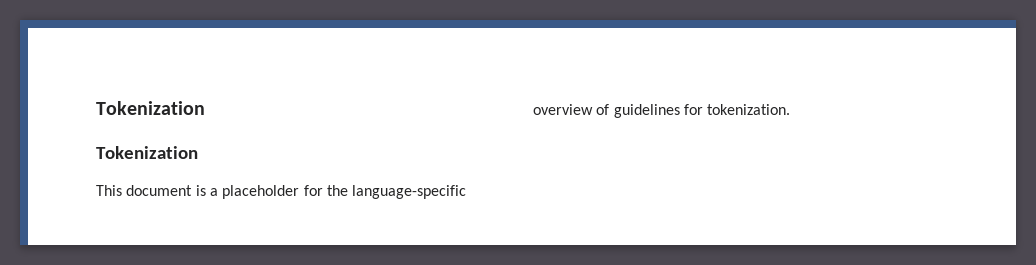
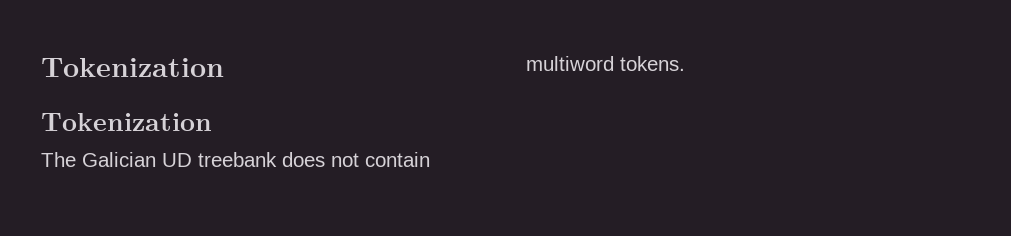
- This document is a placeholder for the language-specific overview of guidelines for tokenization.
+ The Galician UD treebank does not contain multiword tokens.

